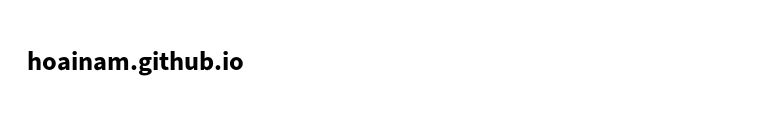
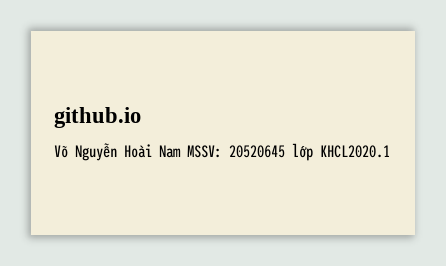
- hoainam.github.io
+ github.io
+ Võ Nguyễn Hoài Nam MSSV: 20520645 lớp KHCL2020.1

